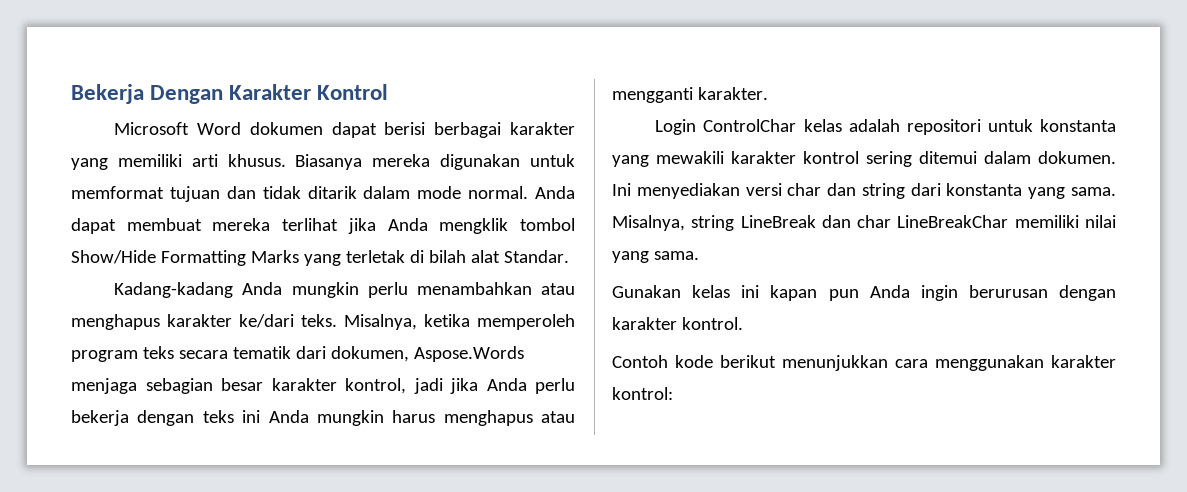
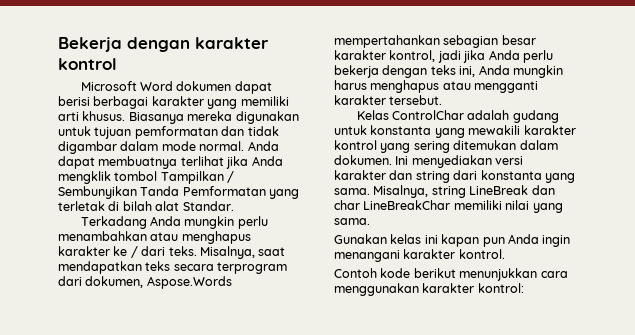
- Bekerja Dengan Karakter Kontrol
+ Bekerja dengan karakter kontrol
- Biasanya mereka digunakan untuk memformat tujuan dan tidak ditarik dalam mode normal.
+ Biasanya mereka digunakan untuk tujuan pemformatan dan tidak digambar dalam mode normal.
- Anda dapat membuat mereka terlihat jika Anda mengklik tombol Show/Hide Formatting Marks yang terletak di bilah alat Standar.
+ Anda dapat membuatnya terlihat jika Anda mengklik tombol Tampilkan / Sembunyikan Tanda Pemformatan yang terletak di bilah alat Standar.
- Kadang-kadang Anda mungkin perlu menambahkan atau menghapus karakter ke/dari teks. Misalnya, ketika memperoleh program teks secara tematik dari dokumen, Aspose.Words menjaga sebagian besar karakter kontrol, jadi jika Anda perlu bekerja dengan teks ini Anda mungkin harus menghapus atau mengganti karakter.
- Login ControlChar kelas adalah repositori untuk konstanta yang mewakili karakter kontrol sering ditemui dalam dokumen.
+ Terkadang Anda mungkin perlu menambahkan atau menghapus karakter ke / dari teks. Misalnya, saat mendapatkan teks secara terprogram dari dokumen, Aspose.Words mempertahankan sebagian besar karakter kontrol, jadi jika Anda perlu bekerja dengan teks ini, Anda mungkin harus menghapus atau mengganti karakter tersebut.
+ Kelas ControlChar adalah gudang untuk konstanta yang mewakili karakter kontrol yang sering ditemukan dalam dokumen.
- Ini menyediakan versi char dan string dari konstanta yang sama.
+ Ini menyediakan versi karakter dan string dari konstanta yang sama.
- Gunakan kelas ini kapan pun Anda ingin berurusan dengan karakter kontrol.
+ Gunakan kelas ini kapan pun Anda ingin menangani karakter kontrol.

